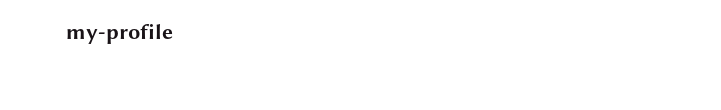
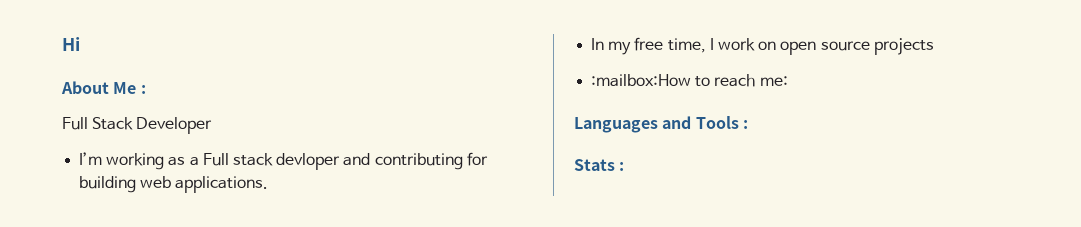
- my-profile
+ Hi
+ About Me :
+ Full Stack Developer
+ I’m working as a Full stack devloper and contributing for building web applications.
+ In my free time, I work on open source projects
+ :mailbox:How to reach me:
+ Languages and Tools :
+ Stats :

